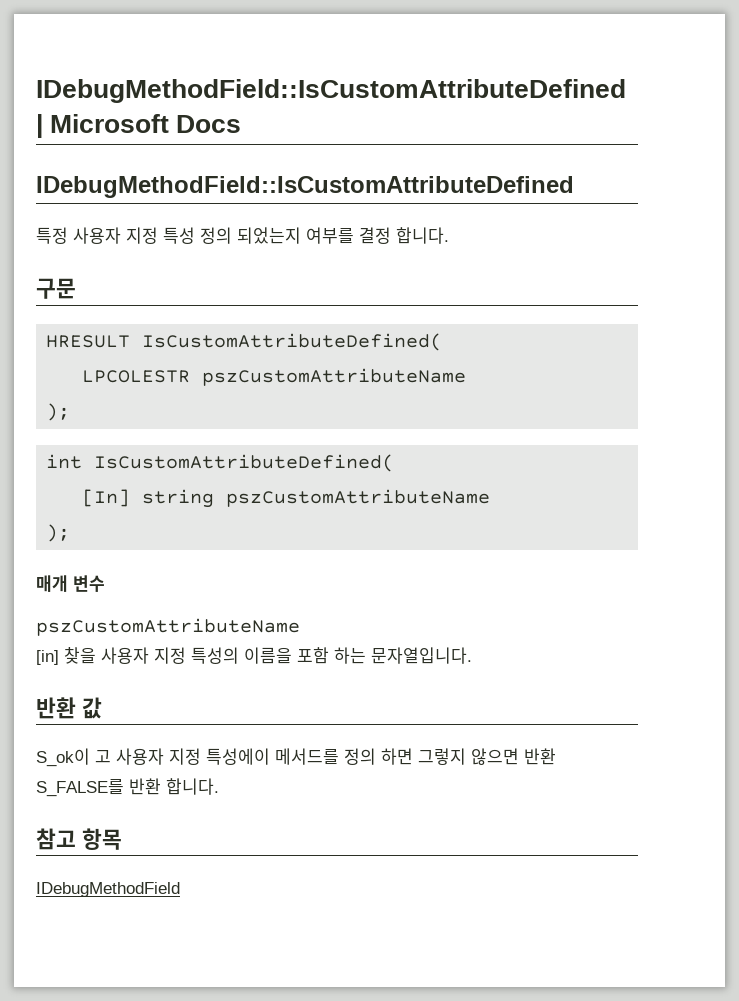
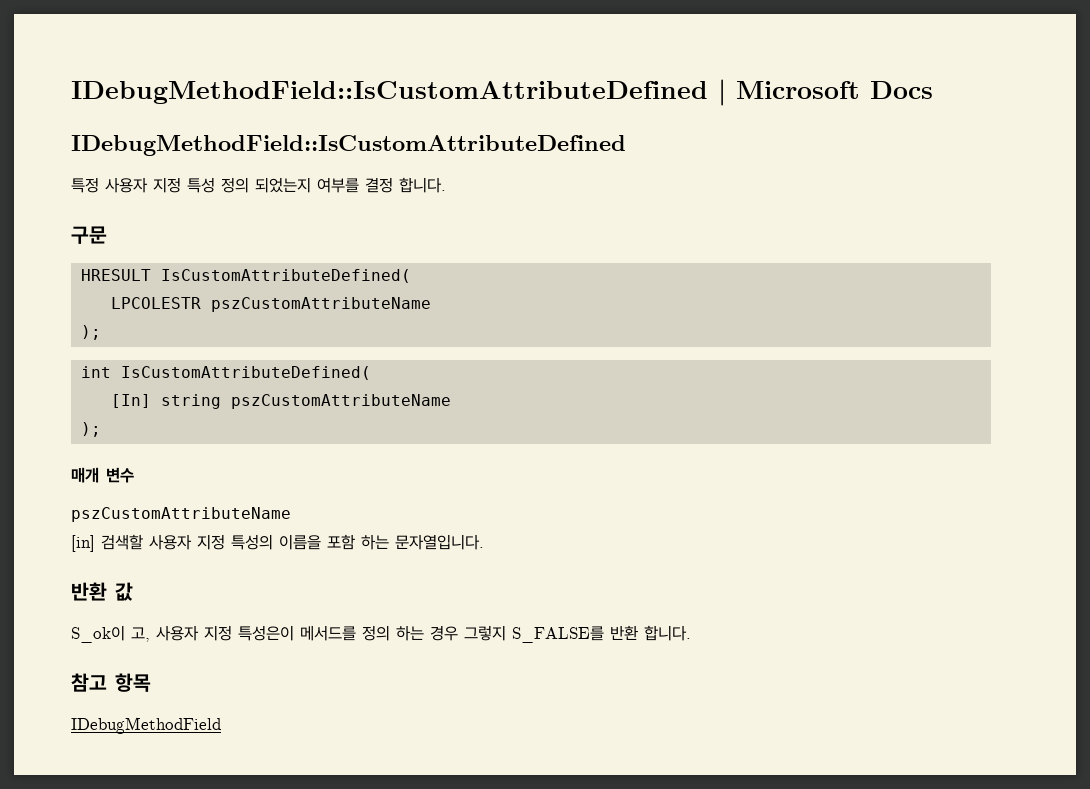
- [in] 찾을 사용자 지정 특성의 이름을 포함 하는 문자열입니다.
+ [in] 검색할 사용자 지정 특성의 이름을 포함 하는 문자열입니다.
- S_ok이 고 사용자 지정 특성에이 메서드를 정의 하면 그렇지 않으면 반환 S_FALSE를 반환 합니다.
+ S_ok이 고, 사용자 지정 특성은이 메서드를 정의 하는 경우 그렇지 S_FALSE를 반환 합니다.

